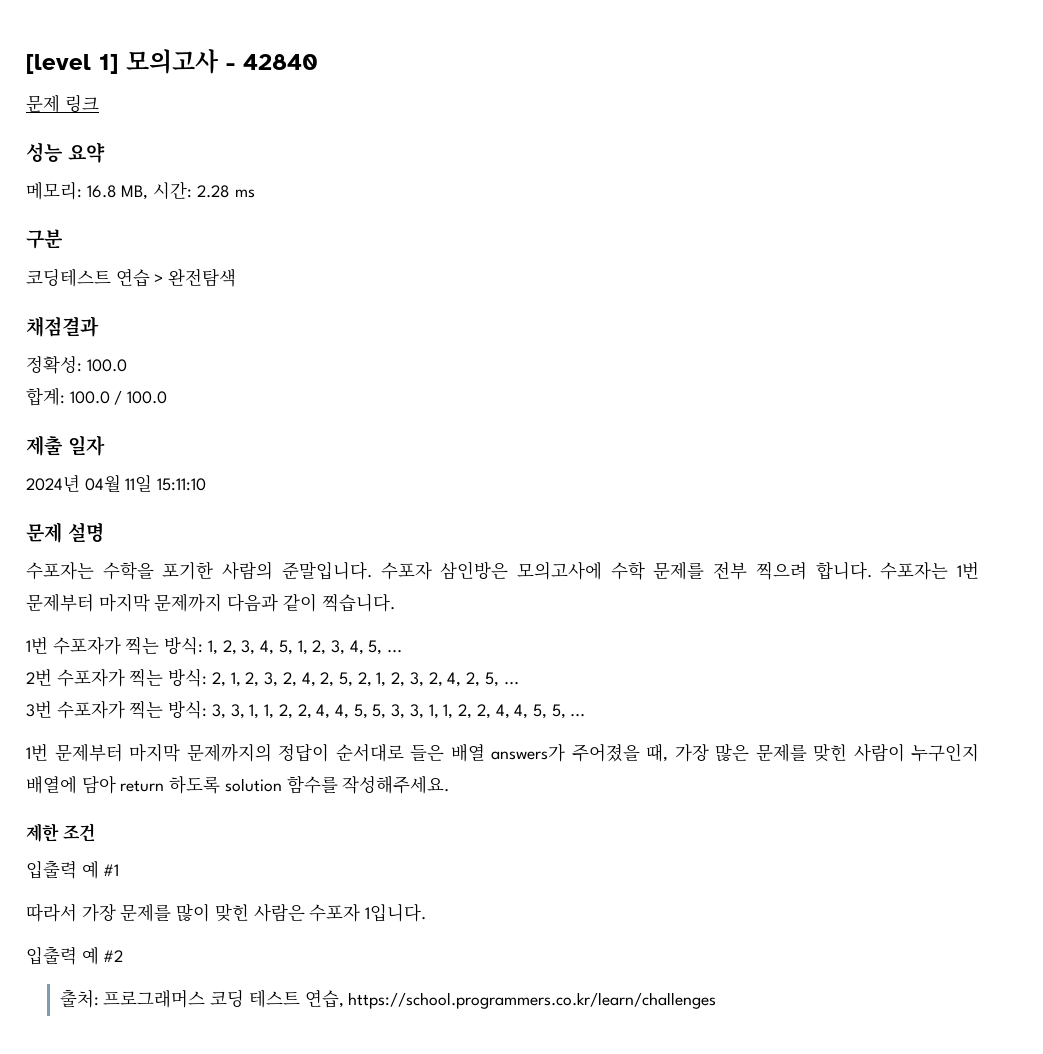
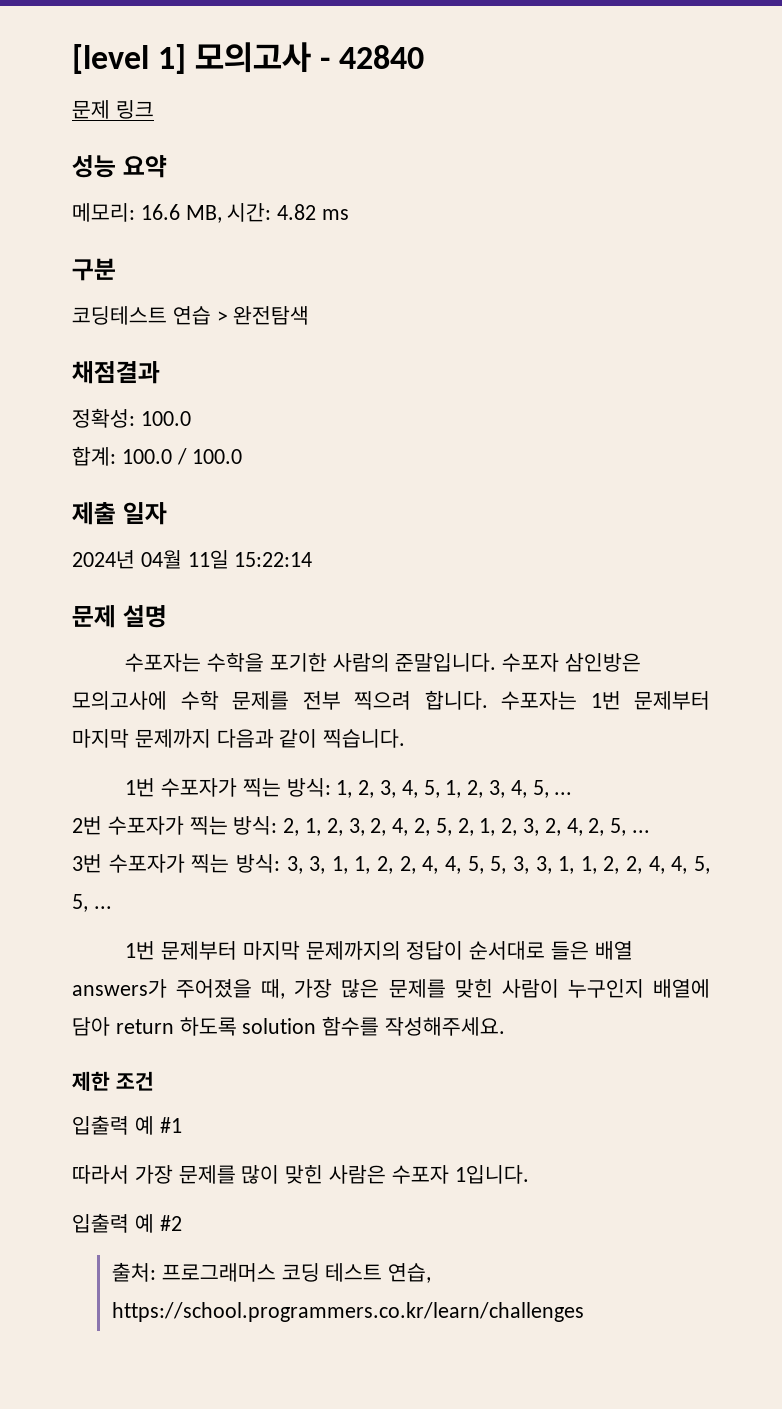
- 메모리: 16.8 MB, 시간: 2.28 ms
+ 메모리: 16.6 MB, 시간: 4.82 ms
- 2024년 04월 11일 15:11:10
+ 2024년 04월 11일 15:22:14

